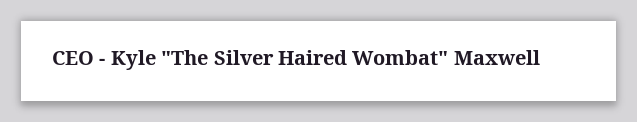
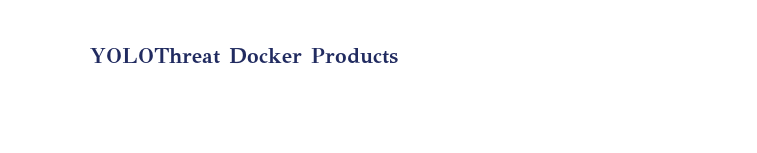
- CEO - Kyle "The Silver Haired Wombat" Maxwell
+ YOLOThreat Docker Products

